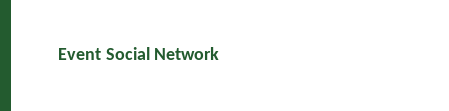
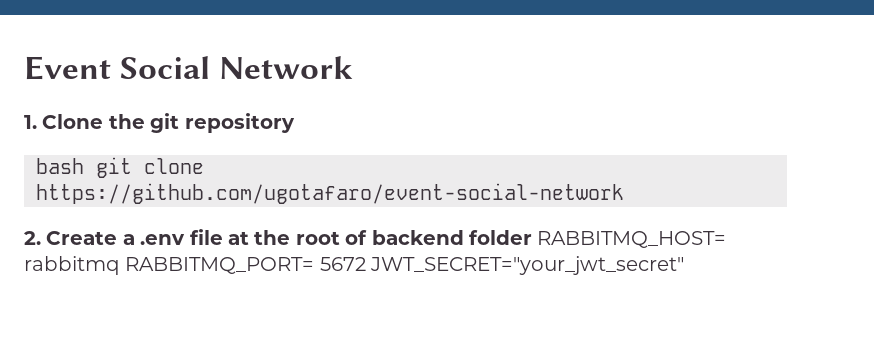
+ 1. Clone the git repository
+ bash git clone https://github.com/ugotafaro/event-social-network
+ 2. Create a .env file at the root of backend folder RABBITMQ_HOST= rabbitmq RABBITMQ_PORT= 5672 JWT_SECRET="your_jwt_secret"

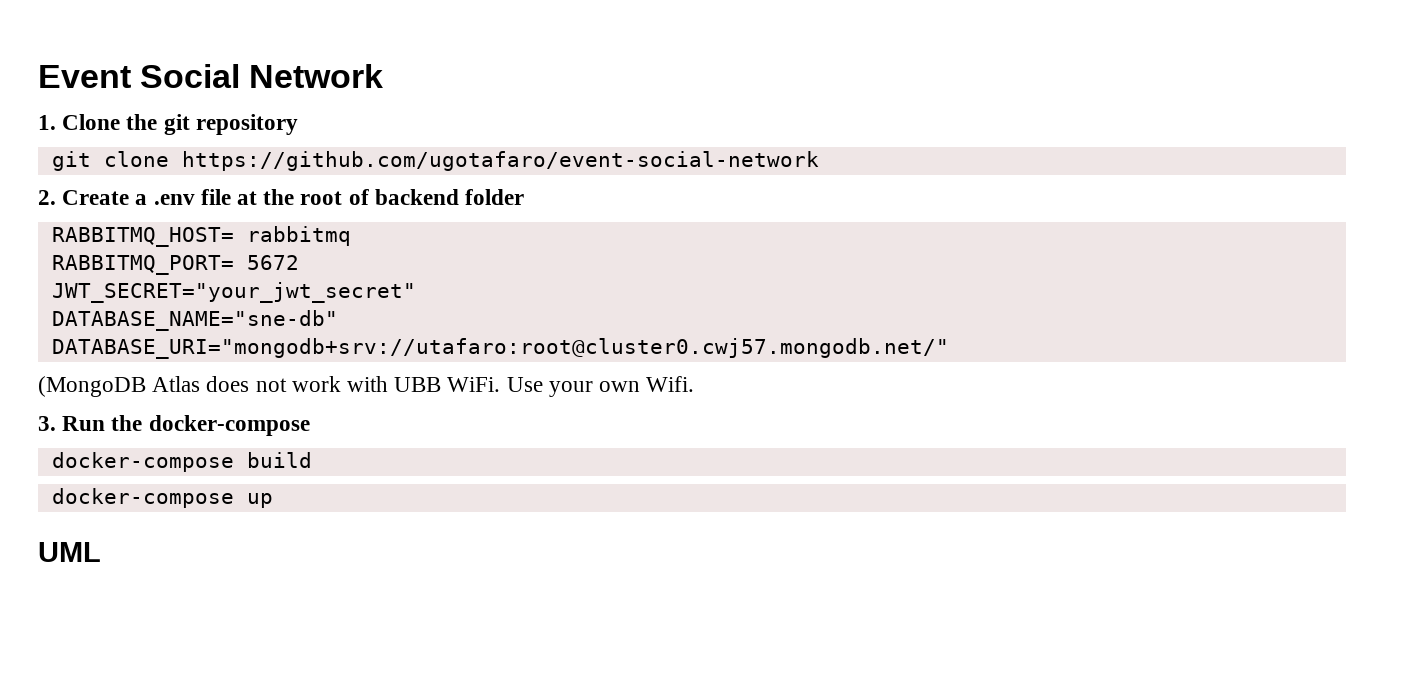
- bash git clone https://github.com/ugotafaro/event-social-network
+ git clone https://github.com/ugotafaro/event-social-network
- 2. Create a .env file at the root of backend folder RABBITMQ_HOST= rabbitmq RABBITMQ_PORT= 5672 JWT_SECRET="your_jwt_secret"
+ 2. Create a .env file at the root of backend folder
+ RABBITMQ_HOST= rabbitmq
+ RABBITMQ_PORT= 5672
+ JWT_SECRET="your_jwt_secret"
+ DATABASE_NAME="sne-db"
+ DATABASE_URI="mongodb+srv://utafaro:root@cluster0.cwj57.mongodb.net/"
+ (MongoDB Atlas does not work with UBB WiFi. Use your own Wifi.
+ 3. Run the docker-compose
+ docker-compose build
+ docker-compose up
+ UML

